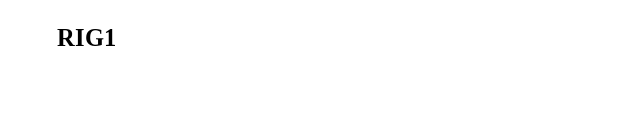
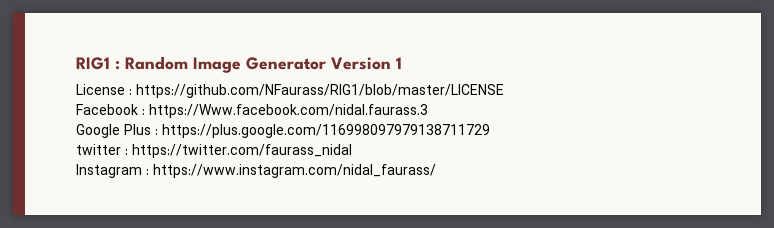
- RIG1
+ RIG1 : Random Image Generator Version 1
+ License : https://github.com/NFaurass/RIG1/blob/master/LICENSE
+ Facebook : https://Www.facebook.com/nidal.faurass.3
+ Google Plus : https://plus.google.com/116998097979138711729
+ twitter : https://twitter.com/faurass_nidal
+ Instagram : https://www.instagram.com/nidal_faurass/

